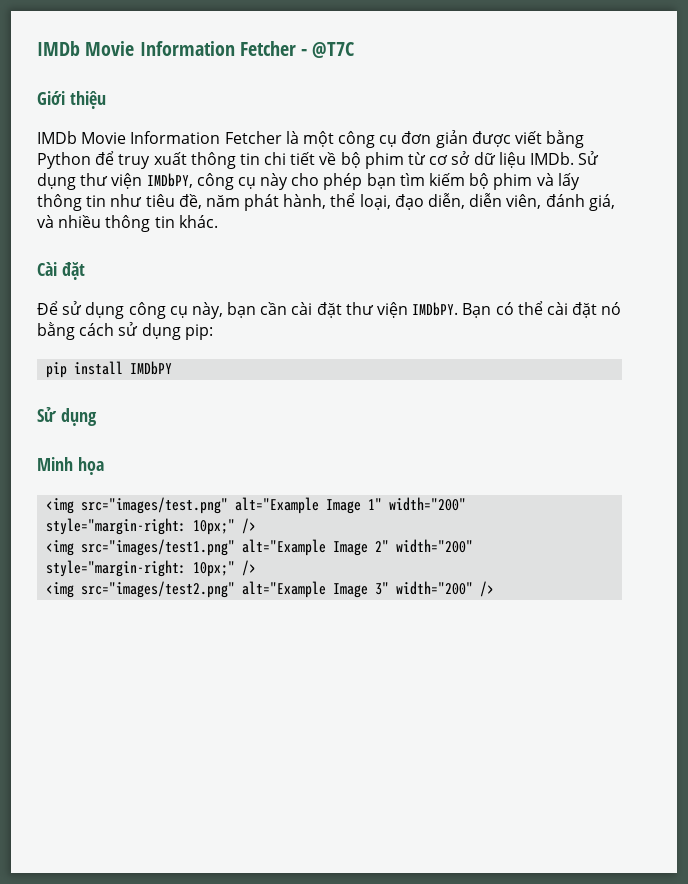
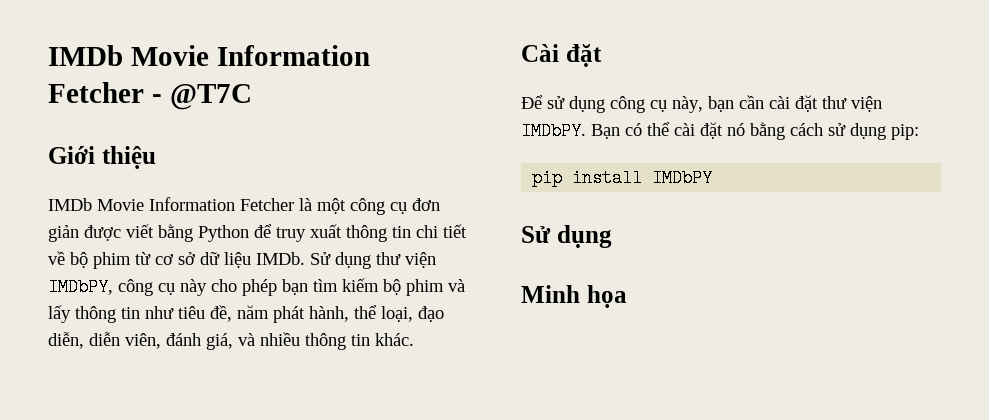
- <img src="images/test.png" alt="Example Image 1" width="200" style="margin-right: 10px;" />
- <img src="images/test1.png" alt="Example Image 2" width="200" style="margin-right: 10px;" />
- <img src="images/test2.png" alt="Example Image 3" width="200" />

